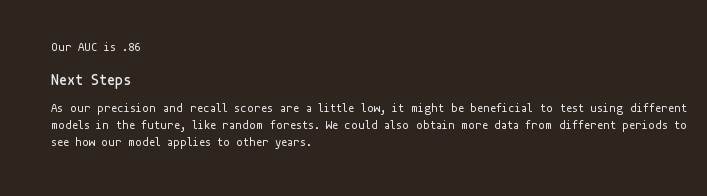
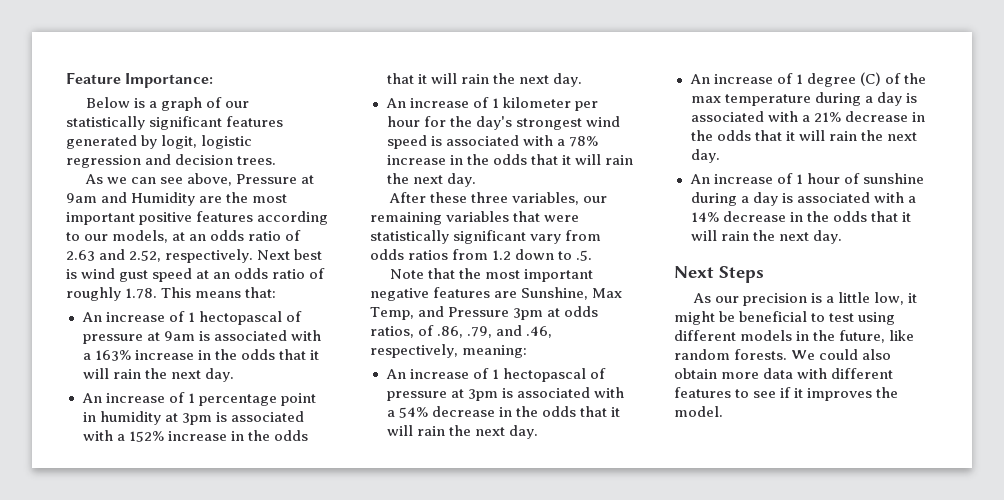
- Our AUC is .86
+ Feature Importance:
+ Below is a graph of our statistically significant features generated by logit, logistic regression and decision trees.
+ As we can see above, Pressure at 9am and Humidity are the most important positive features according to our models, at an odds ratio of 2.63 and 2.52, respectively. Next best is wind gust speed at an odds ratio of roughly 1.78. This means that:
+ An increase of 1 hectopascal of pressure at 9am is associated with a 163% increase in the odds that it will rain the next day.
+ An increase of 1 percentage point in humidity at 3pm is associated with a 152% increase in the odds that it will rain the next day.
+ An increase of 1 kilometer per hour for the day's strongest wind speed is associated with a 78% increase in the odds that it will rain the next day.
+ After these three variables, our remaining variables that were statistically significant vary from odds ratios from 1.2 down to .5.
+ Note that the most important negative features are Sunshine, Max Temp, and Pressure 3pm at odds ratios, of .86, .79, and .46, respectively, meaning:
+ An increase of 1 hectopascal of pressure at 3pm is associated with a 54% decrease in the odds that it will rain the next day.
+ An increase of 1 degree (C) of the max temperature during a day is associated with a 21% decrease in the odds that it will rain the next day.
+ An increase of 1 hour of sunshine during a day is associated with a 14% decrease in the odds that it will rain the next day.
- As our precision and recall scores are a little low, it might be beneficial to test using different models in the future, like random forests.
+ As our precision is a little low, it might be beneficial to test using different models in the future, like random forests.
- We could also obtain more data from different periods to see how our model applies to other years.
+ We could also obtain more data with different features to see if it improves the model.

